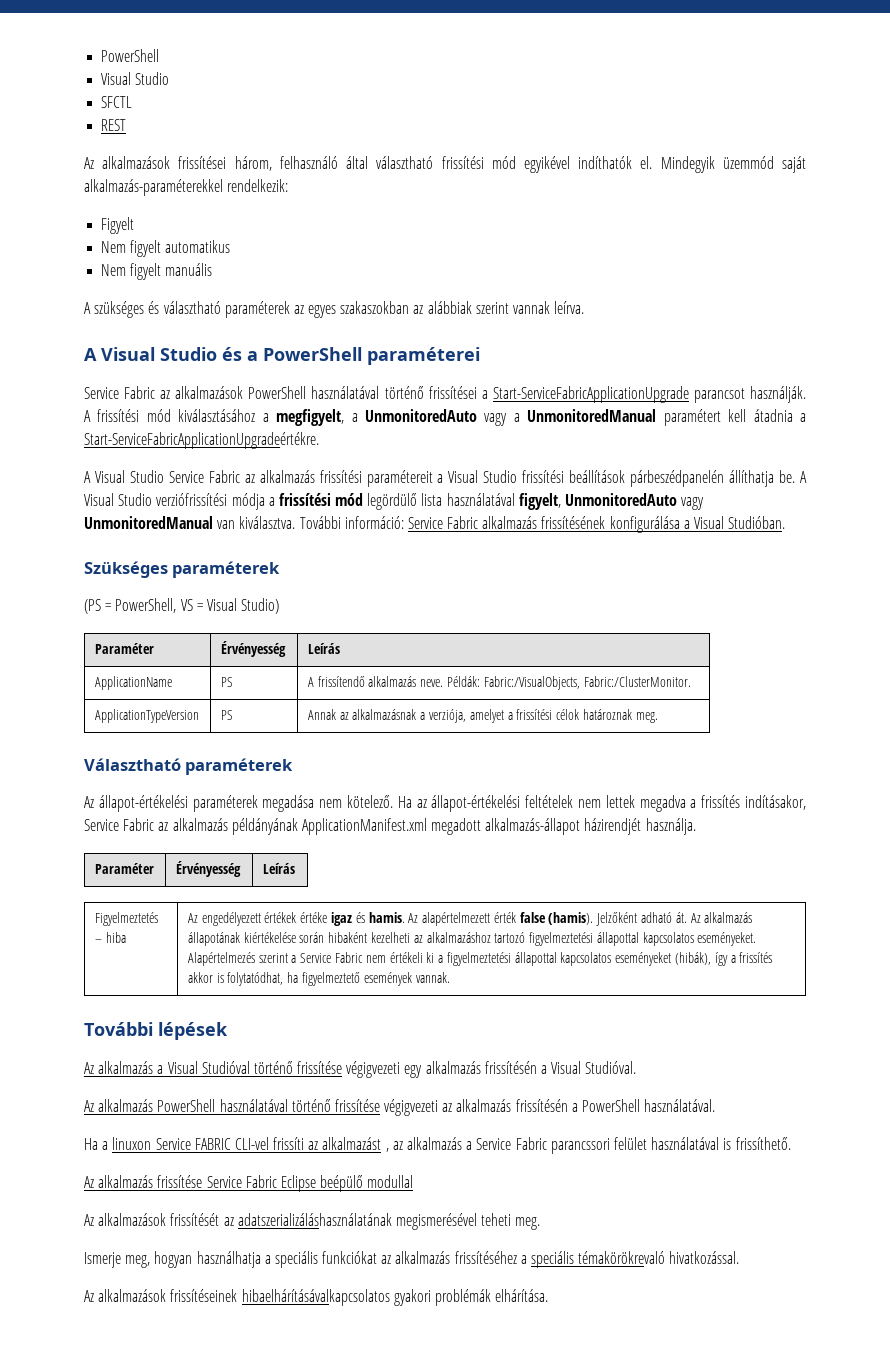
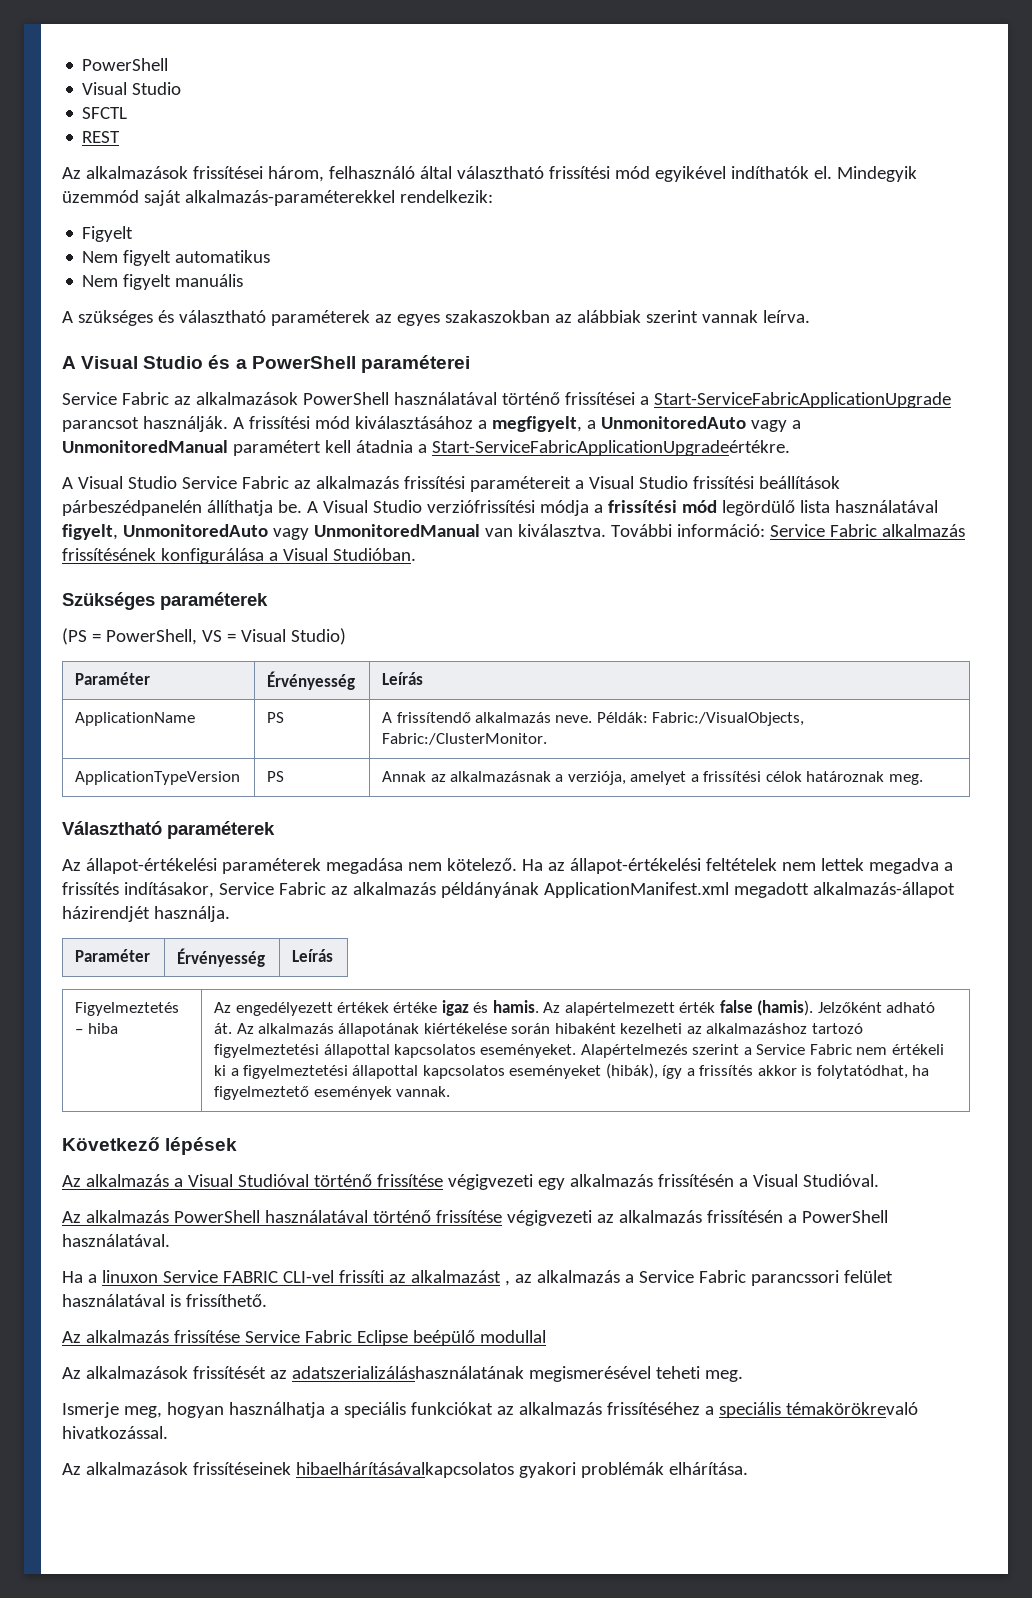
- További lépések
+ Következő lépések

